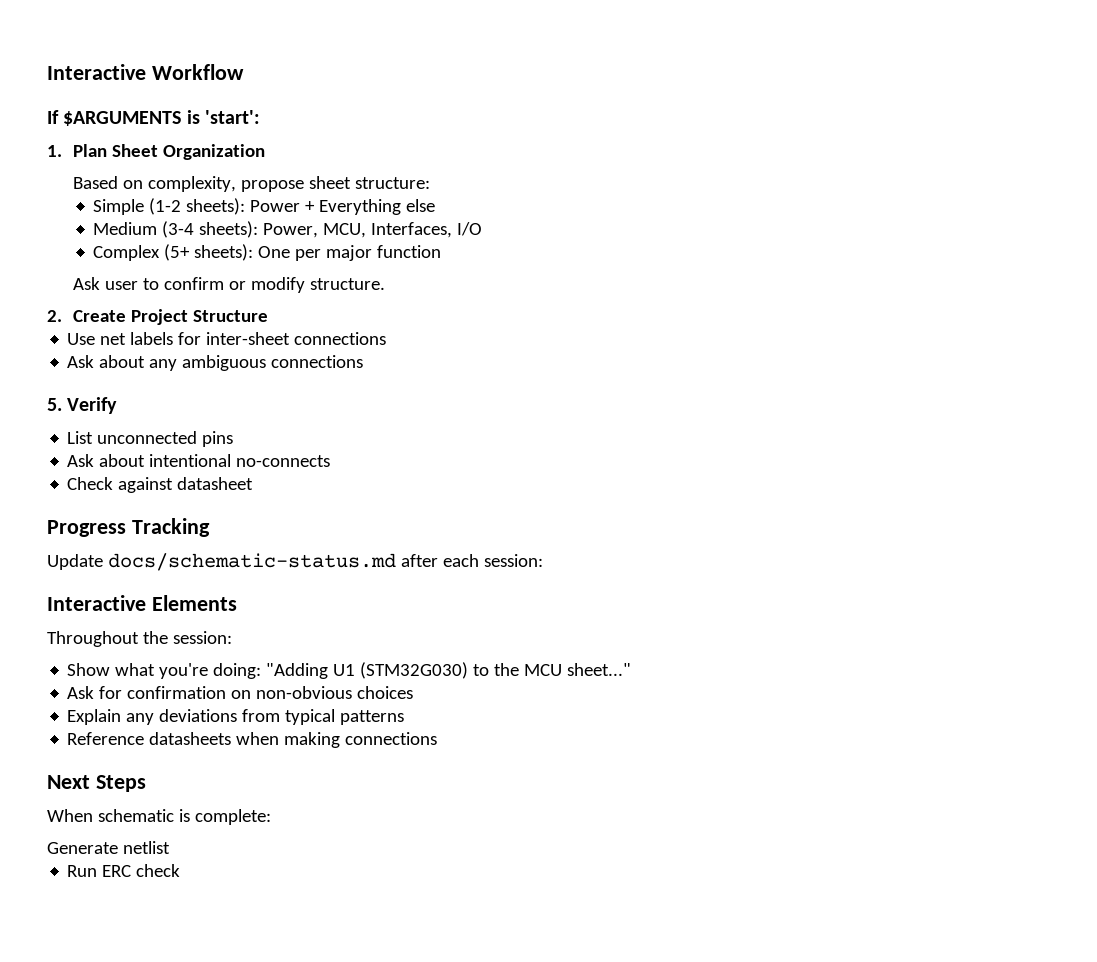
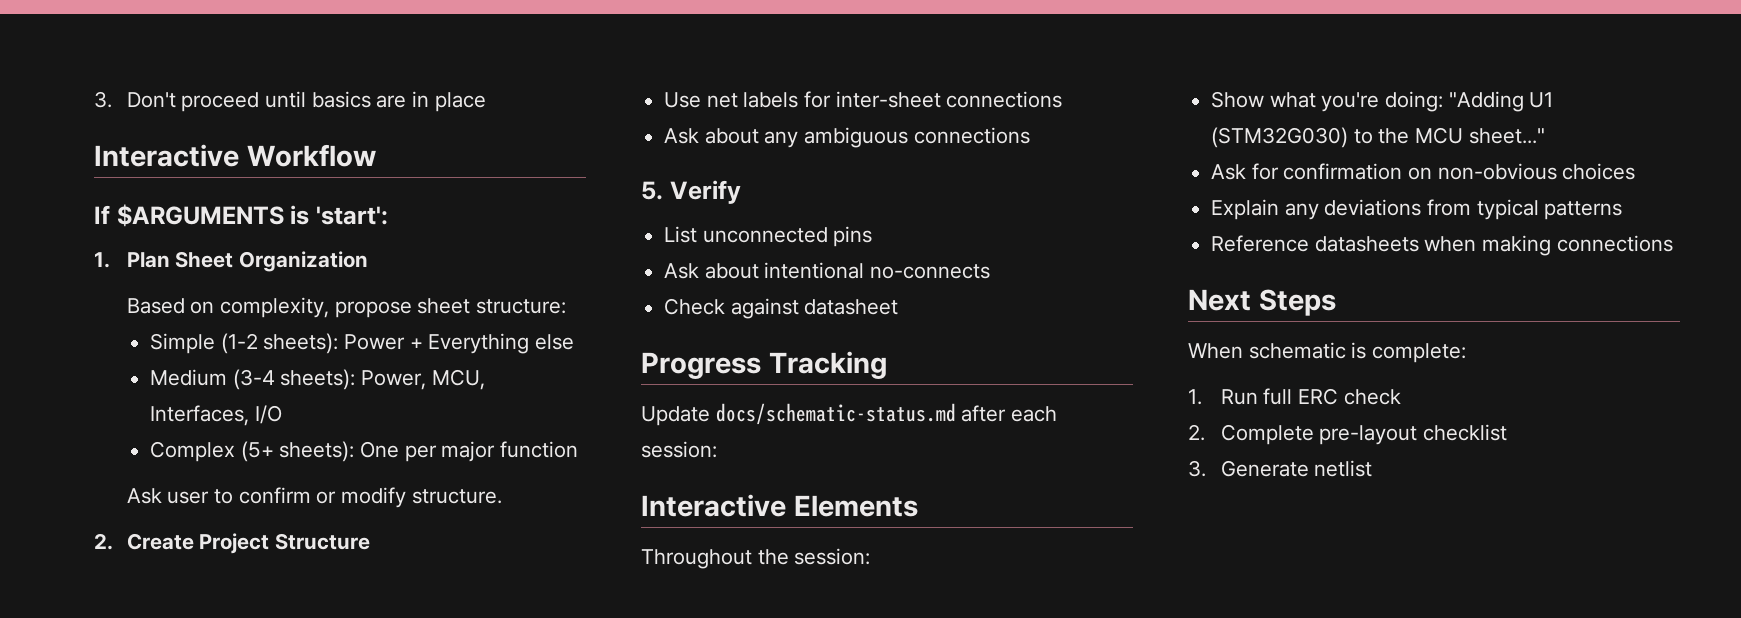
+ 3. Don't proceed until basics are in place
- Generate netlist
+ 1. Run full ERC check
+ 2. Complete pre-layout checklist
+ 3. Generate netlist
- Run ERC check

